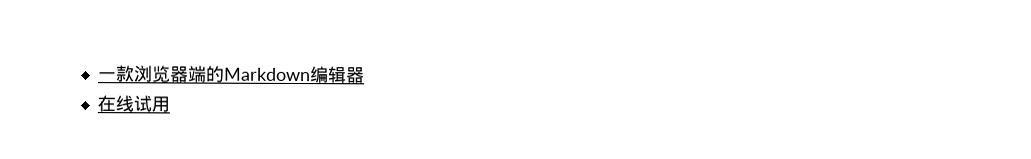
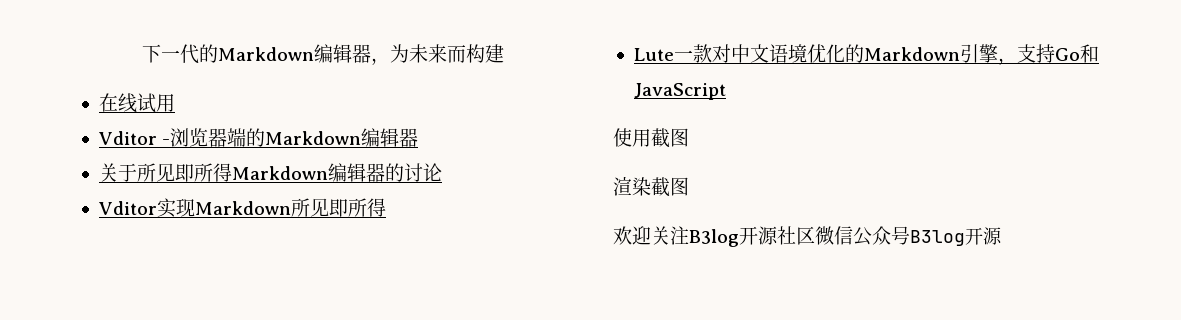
- 一款浏览器端的Markdown编辑器
+ 下一代的Markdown编辑器，为未来而构建
+ 在线试用
+ Vditor -浏览器端的Markdown编辑器
- 在线试用
+ 关于所见即所得Markdown编辑器的讨论
+ Vditor实现Markdown所见即所得
+ Lute一款对中文语境优化的Markdown引擎，支持Go和JavaScript
+ 使用截图
+ 渲染截图
+ 欢迎关注B3log开源社区微信公众号B3log开源

